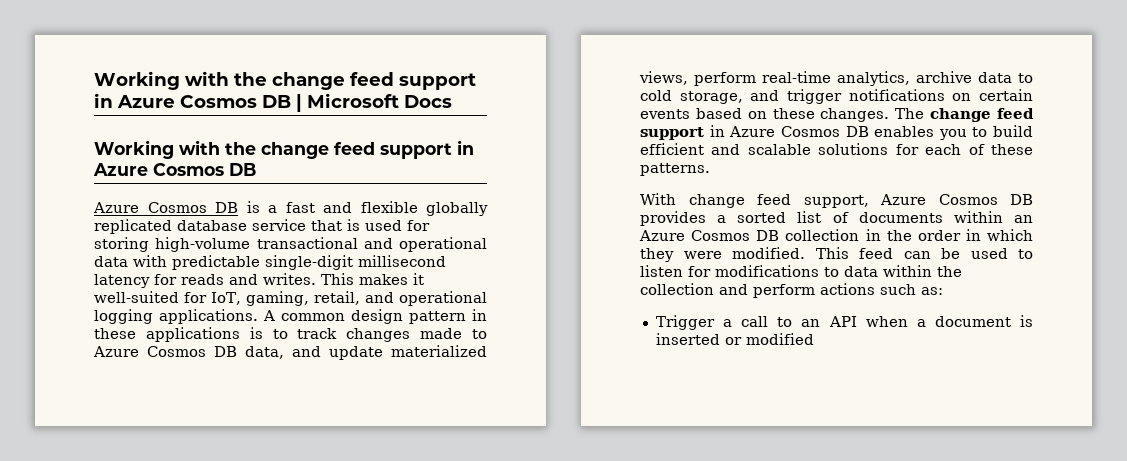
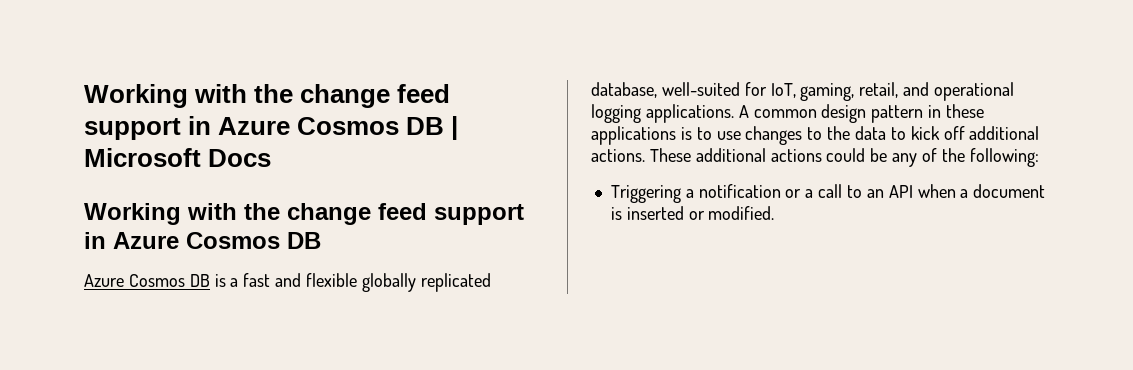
- Azure Cosmos DB is a fast and flexible globally replicated database service that is used for storing high-volume transactional and operational data with predictable single-digit millisecond latency for reads and writes. This makes it well-suited for IoT, gaming, retail, and operational logging applications.
+ Azure Cosmos DB is a fast and flexible globally replicated database, well-suited for IoT, gaming, retail, and operational logging applications.
- A common design pattern in these applications is to track changes made to Azure Cosmos DB data, and update materialized views, perform real-time analytics, archive data to cold storage, and trigger notifications on certain events based on these changes. The change feed support in Azure Cosmos DB enables you to build efficient and scalable solutions for each of these patterns.
- With change feed support, Azure Cosmos DB provides a sorted list of documents within an Azure Cosmos DB collection in the order in which they were modified. This feed can be used to listen for modifications to data within the collection and perform actions such as:
- Trigger a call to an API when a document is inserted or modified
+ A common design pattern in these applications is to use changes to the data to kick off additional actions. These additional actions could be any of the following:
+ Triggering a notification or a call to an API when a document is inserted or modified.

